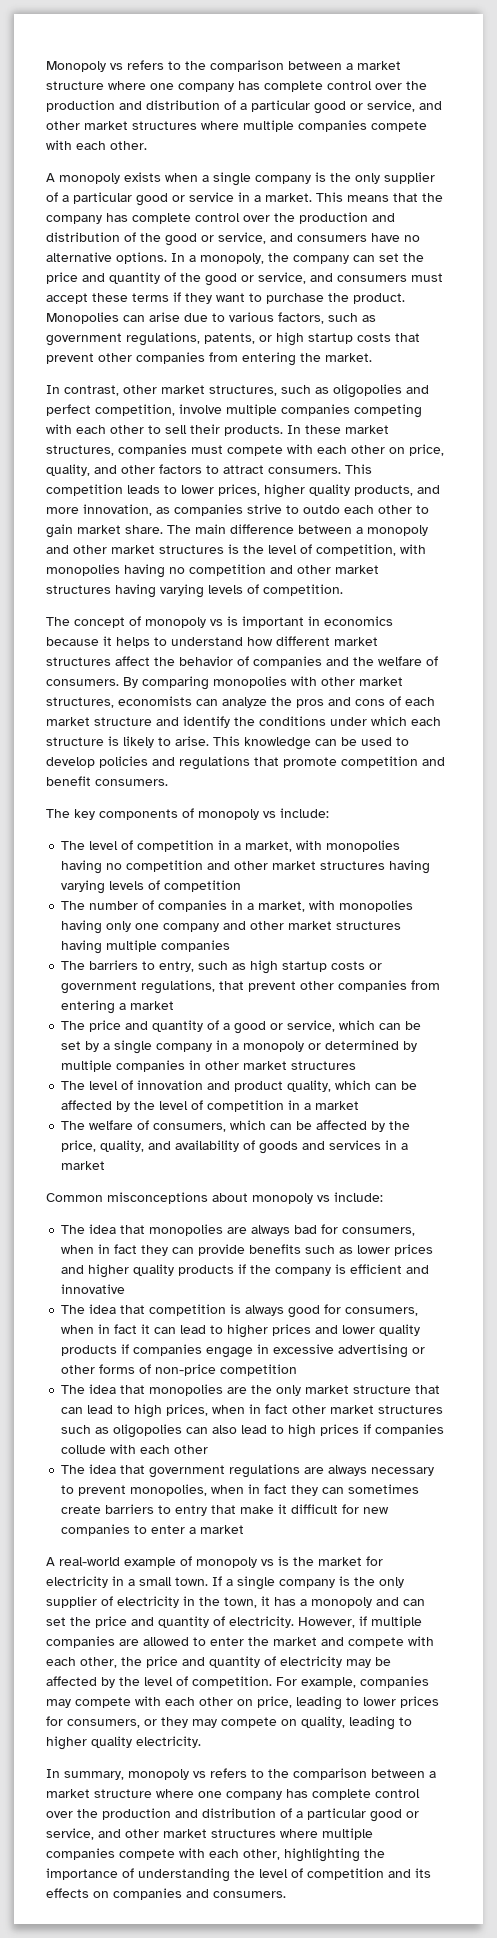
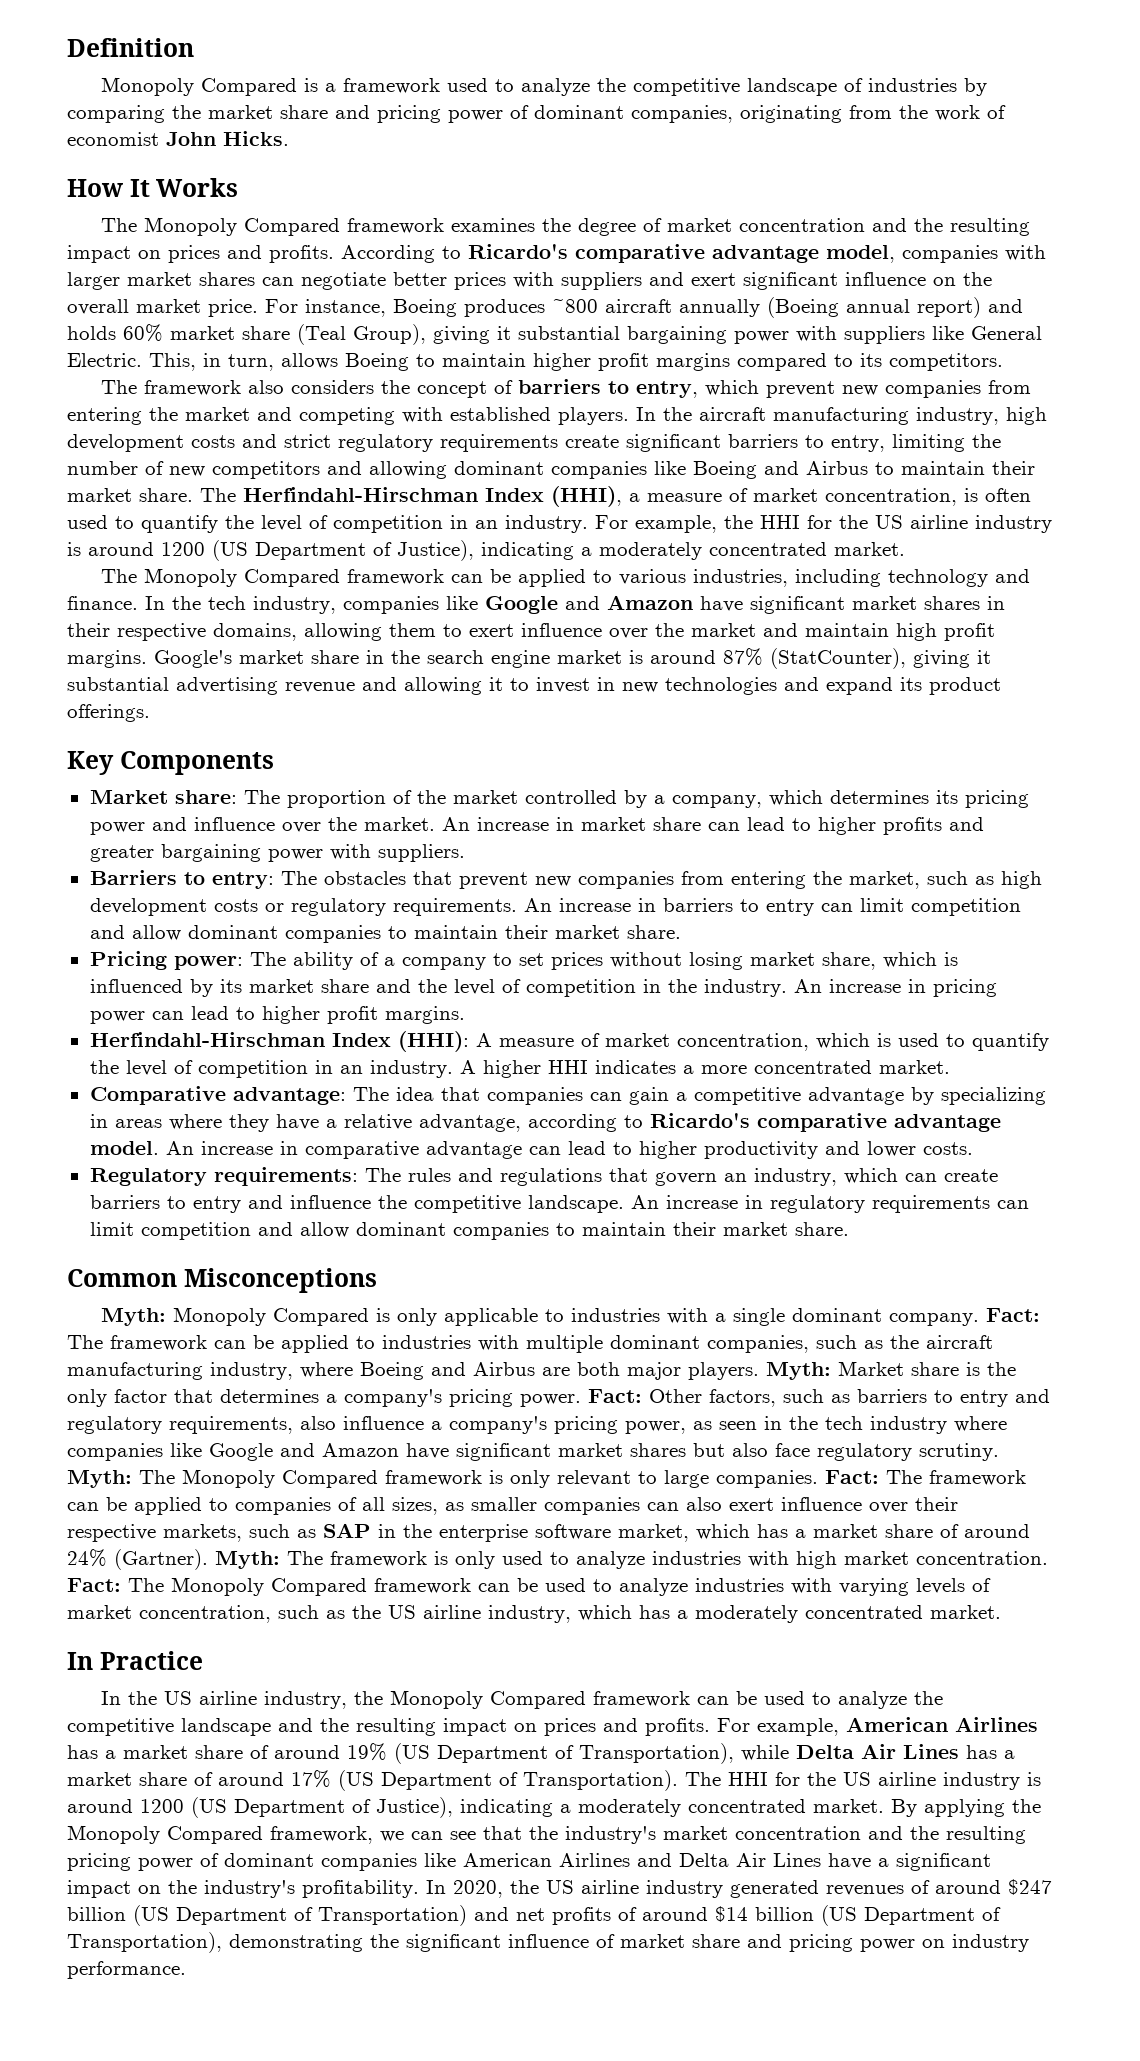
- Monopoly vs refers to the comparison between a market structure where one company has complete control over the production and distribution of a particular good or service, and other market structures where multiple companies compete with each other.
- A monopoly exists when a single company is the only supplier of a particular good or service in a market. This means that the company has complete control over the production and distribution of the good or service, and consumers have no alternative options. In a monopoly, the company can set the price and quantity of the good or service, and consumers must accept these terms if they want to purchase the product. Monopolies can arise due to various factors, such as government regulations, patents, or high startup costs that prevent other companies from entering the market.
- In contrast, other market structures, such as oligopolies and perfect competition, involve multiple companies competing with each other to sell their products. In these market structures, companies must compete with each other on price, quality, and other factors to attract consumers. This competition leads to lower prices, higher quality products, and more innovation, as companies strive to outdo each other to gain market share. The main difference between a monopoly and other market structures is the level of competition, with monopolies having no competition and other market structures having varying levels of competition.
- The concept of monopoly vs is important in economics because it helps to understand how different market structures affect the behavior of companies and the welfare of consumers. By comparing monopolies with other market structures, economists can analyze the pros and cons of each market structure and identify the conditions under which each structure is likely to arise. This knowledge can be used to develop policies and regulations that promote competition and benefit consumers.
- The key components of monopoly vs include:
- The level of competition in a market, with monopolies having no competition and other market structures having varying levels of competition
- The number of companies in a market, with monopolies having only one company and other market structures having multiple companies
- The barriers to entry, such as high startup costs or government regulations, that prevent other companies from entering a market
- The price and quantity of a good or service, which can be set by a single company in a monopoly or determined by multiple companies in other market structures
- The level of innovation and product quality, which can be affected by the level of competition in a market
- The welfare of consumers, which can be affected by the price, quality, and availability of goods and services in a market
- Common misconceptions about monopoly vs include:
- The idea that monopolies are always bad for consumers, when in fact they can provide benefits such as lower prices and higher quality products if the company is efficient and innovative
- The idea that competition is always good for consumers, when in fact it can lead to higher prices and lower quality products if companies engage in excessive advertising or other forms of non-price competition
- The idea that monopolies are the only market structure that can lead to high prices, when in fact other market structures such as oligopolies can also lead to high prices if companies collude with each other
- The idea that government regulations are always necessary to prevent monopolies, when in fact they can sometimes create barriers to entry that make it difficult for new companies to enter a market
- A real-world example of monopoly vs is the market for electricity in a small town. If a single company is the only supplier of electricity in the town, it has a monopoly and can set the price and quantity of electricity. However, if multiple companies are allowed to enter the market and compete with each other, the price and quantity of electricity may be affected by the level of competition. For example, companies may compete with each other on price, leading to lower prices for consumers, or they may compete on quality, leading to higher quality electricity.
- In summary, monopoly vs refers to the comparison between a market structure where one company has complete control over the production and distribution of a particular good or service, and other market structures where multiple companies compete with each other, highlighting the importance of understanding the level of competition and its effects on companies and consumers.
+ Definition
+ Monopoly Compared is a framework used to analyze the competitive landscape of industries by comparing the market share and pricing power of dominant companies, originating from the work of economist John Hicks.
+ How It Works
+ The Monopoly Compared framework examines the degree of market concentration and the resulting impact on prices and profits. According to Ricardo's comparative advantage model, companies with larger market shares can negotiate better prices with suppliers and exert significant influence on the overall market price. For instance, Boeing produces ~800 aircraft annually (Boeing annual report) and holds 60% market share (Teal Group), giving it substantial bargaining power with suppliers like General Electric. This, in turn, allows Boeing to maintain higher profit margins compared to its competitors.
+ The framework also considers the concept of barriers to entry, which prevent new companies from entering the market and competing with established players. In the aircraft manufacturing industry, high development costs and strict regulatory requirements create significant barriers to entry, limiting the number of new competitors and allowing dominant companies like Boeing and Airbus to maintain their market share. The Herfindahl-Hirschman Index (HHI), a measure of market concentration, is often used to quantify the level of competition in an industry. For example, the HHI for the US airline industry is around 1200 (US Department of Justice), indicating a moderately concentrated market.
+ The Monopoly Compared framework can be applied to various industries, including technology and finance. In the tech industry, companies like Google and Amazon have significant market shares in their respective domains, allowing them to exert influence over the market and maintain high profit margins. Google's market share in the search engine market is around 87% (StatCounter), giving it substantial advertising revenue and allowing it to invest in new technologies and expand its product offerings.
+ Key Components
+ Market share: The proportion of the market controlled by a company, which determines its pricing power and influence over the market. An increase in market share can lead to higher profits and greater bargaining power with suppliers.
+ Barriers to entry: The obstacles that prevent new companies from entering the market, such as high development costs or regulatory requirements. An increase in barriers to entry can limit competition and allow dominant companies to maintain their market share.
+ Pricing power: The ability of a company to set prices without losing market share, which is influenced by its market share and the level of competition in the industry. An increase in pricing power can lead to higher profit margins.
+ Herfindahl-Hirschman Index (HHI): A measure of market concentration, which is used to quantify the level of competition in an industry. A higher HHI indicates a more concentrated market.
+ Comparative advantage: The idea that companies can gain a competitive advantage by specializing in areas where they have a relative advantage, according to Ricardo's comparative advantage model. An increase in comparative advantage can lead to higher productivity and lower costs.
+ Regulatory requirements: The rules and regulations that govern an industry, which can create barriers to entry and influence the competitive landscape. An increase in regulatory requirements can limit competition and allow dominant companies to maintain their market share.
+ Common Misconceptions
+ Myth: Monopoly Compared is only applicable to industries with a single dominant company. Fact: The framework can be applied to industries with multiple dominant companies, such as the aircraft manufacturing industry, where Boeing and Airbus are both major players. Myth: Market share is the only factor that determines a company's pricing power. Fact: Other factors, such as barriers to entry and regulatory requirements, also influence a company's pricing power, as seen in the tech industry where companies like Google and Amazon have significant market shares but also face regulatory scrutiny. Myth: The Monopoly Compared framework is only relevant to large companies. Fact: The framework can be applied to companies of all sizes, as smaller companies can also exert influence over their respective markets, such as SAP in the enterprise software market, which has a market share of around 24% (Gartner). Myth: The framework is only used to analyze industries with high market concentration. Fact: The Monopoly Compared framework can be used to analyze industries with varying levels of market concentration, such as the US airline industry, which has a moderately concentrated market.
+ In Practice
+ In the US airline industry, the Monopoly Compared framework can be used to analyze the competitive landscape and the resulting impact on prices and profits. For example, American Airlines has a market share of around 19% (US Department of Transportation), while Delta Air Lines has a market share of around 17% (US Department of Transportation). The HHI for the US airline industry is around 1200 (US Department of Justice), indicating a moderately concentrated market. By applying the Monopoly Compared framework, we can see that the industry's market concentration and the resulting pricing power of dominant companies like American Airlines and Delta Air Lines have a significant impact on the industry's profitability. In 2020, the US airline industry generated revenues of around $247 billion (US Department of Transportation) and net profits of around $14 billion (US Department of Transportation), demonstrating the significant influence of market share and pricing power on industry performance.

